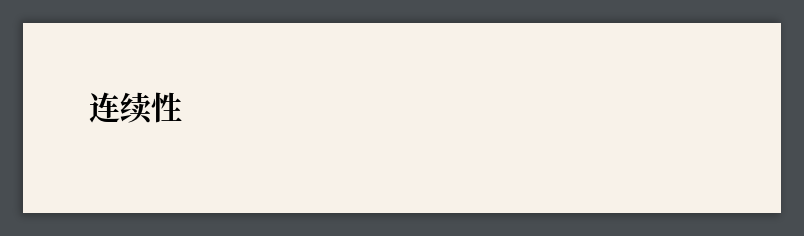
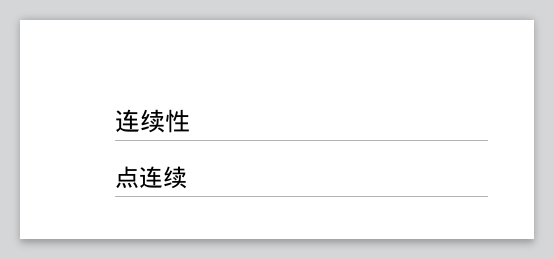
+ 点连续

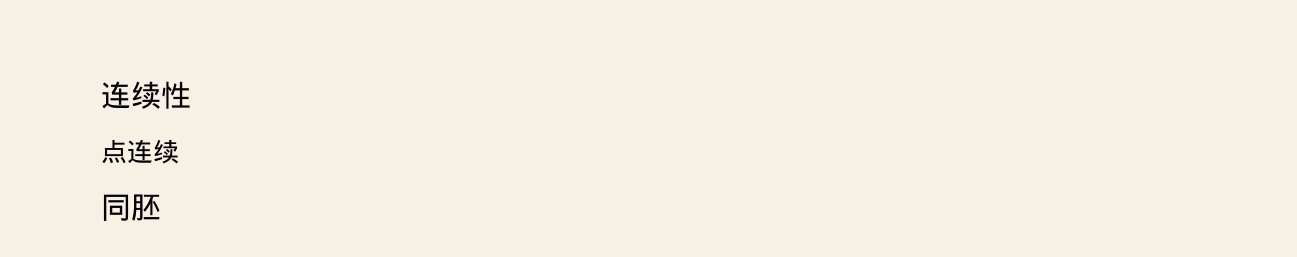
+ 同胚

